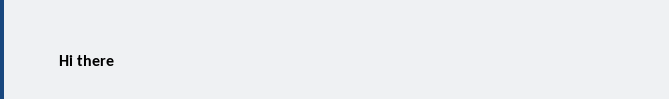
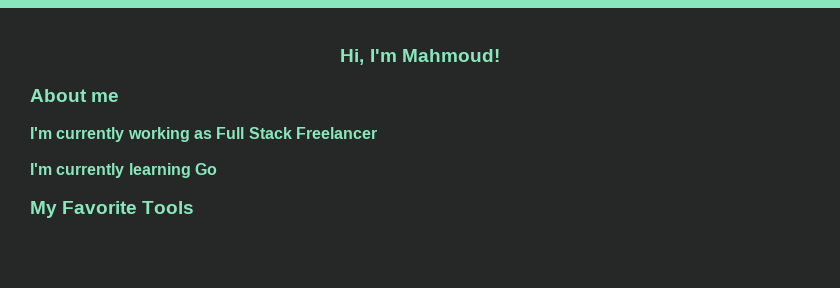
- Hi there
+ Hi, I'm Mahmoud!
+ About me
+ I'm currently working as Full Stack Freelancer
+ I'm currently learning Go
+ My Favorite Tools

